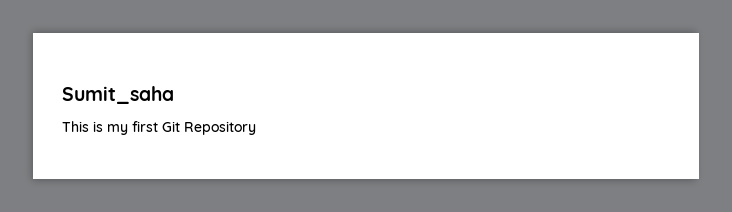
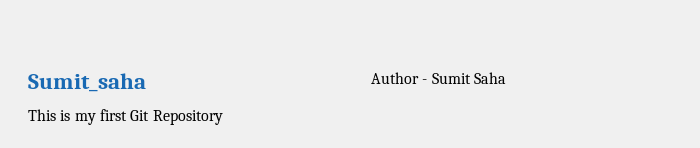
+ Author - Sumit Saha

